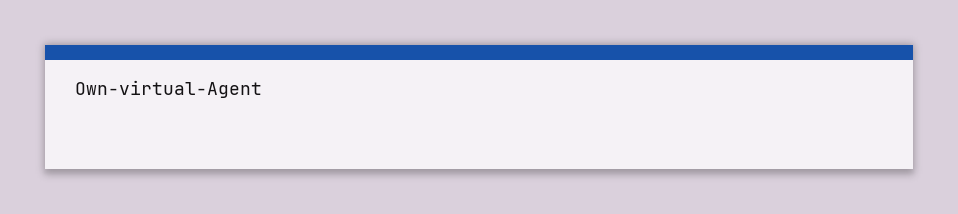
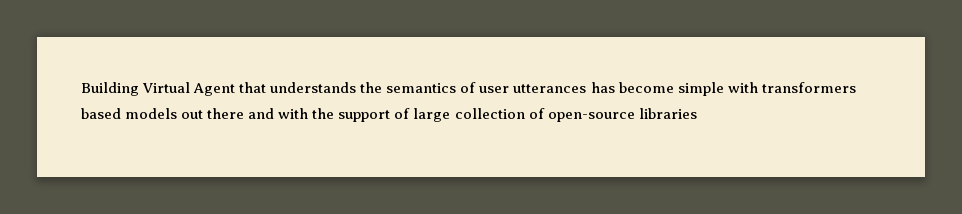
- Own-virtual-Agent
+ Building Virtual Agent that understands the semantics of user utterances has become simple with transformers based models out there and with the support of large collection of open-source libraries

